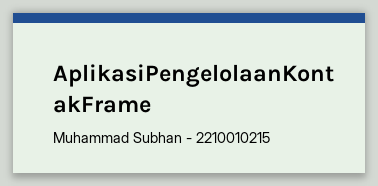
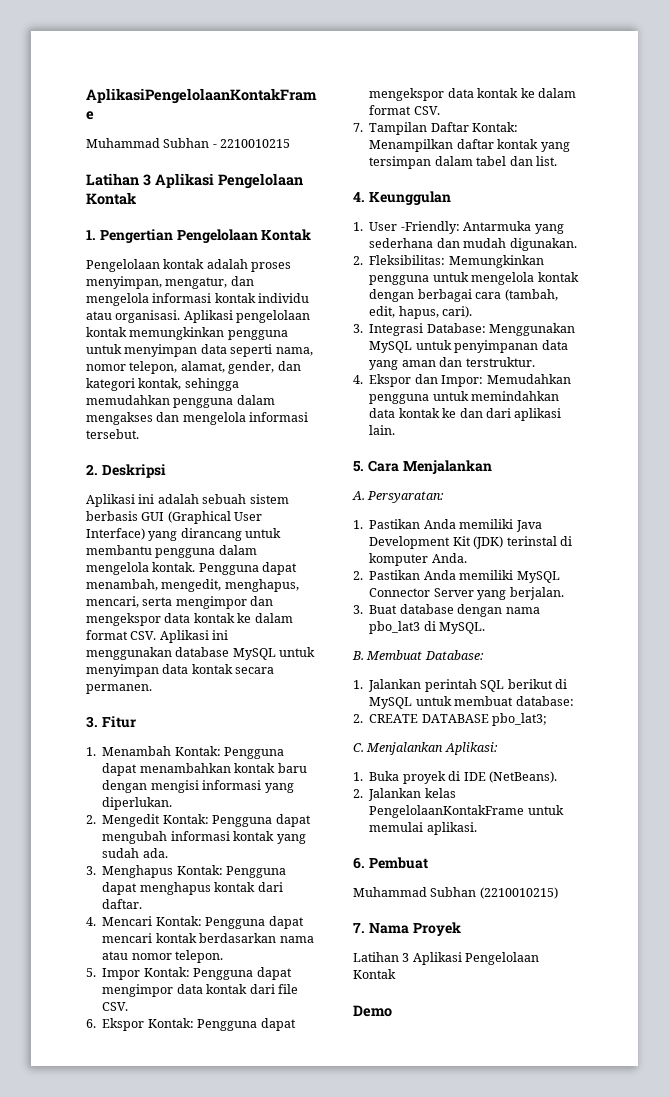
  Muhammad Subhan - 2210010215
+ Latihan 3 Aplikasi Pengelolaan Kontak
+ 1. Pengertian Pengelolaan Kontak
+ Pengelolaan kontak adalah proses menyimpan, mengatur, dan mengelola informasi kontak individu atau organisasi. Aplikasi pengelolaan kontak memungkinkan pengguna untuk menyimpan data seperti nama, nomor telepon, alamat, gender, dan kategori kontak, sehingga memudahkan pengguna dalam mengakses dan mengelola informasi tersebut.
+ 2. Deskripsi
+ Aplikasi ini adalah sebuah sistem berbasis GUI (Graphical User Interface) yang dirancang untuk membantu pengguna dalam mengelola kontak. Pengguna dapat menambah, mengedit, menghapus, mencari, serta mengimpor dan mengekspor data kontak ke dalam format CSV. Aplikasi ini menggunakan database MySQL untuk menyimpan data kontak secara permanen.
+ 3. Fitur
+ 1. Menambah Kontak: Pengguna dapat menambahkan kontak baru dengan mengisi informasi yang diperlukan.
+ 2. Mengedit Kontak: Pengguna dapat mengubah informasi kontak yang sudah ada.
+ 3. Menghapus Kontak: Pengguna dapat menghapus kontak dari daftar.
+ 4. Mencari Kontak: Pengguna dapat mencari kontak berdasarkan nama atau nomor telepon.
+ 5. Impor Kontak: Pengguna dapat mengimpor data kontak dari file CSV.
+ 6. Ekspor Kontak: Pengguna dapat mengekspor data kontak ke dalam format CSV.
+ 7. Tampilan Daftar Kontak: Menampilkan daftar kontak yang tersimpan dalam tabel dan list.
+ 4. Keunggulan
+ 1. User -Friendly: Antarmuka yang sederhana dan mudah digunakan.
+ 2. Fleksibilitas: Memungkinkan pengguna untuk mengelola kontak dengan berbagai cara (tambah, edit, hapus, cari).
+ 3. Integrasi Database: Menggunakan MySQL untuk penyimpanan data yang aman dan terstruktur.
+ 4. Ekspor dan Impor: Memudahkan pengguna untuk memindahkan data kontak ke dan dari aplikasi lain.
+ 5. Cara Menjalankan
+ A. Persyaratan:
+ 1. Pastikan Anda memiliki Java Development Kit (JDK) terinstal di komputer Anda.
+ 2. Pastikan Anda memiliki MySQL Connector Server yang berjalan.
+ 3. Buat database dengan nama pbo_lat3 di MySQL.
+ B. Membuat Database:
+ 1. Jalankan perintah SQL berikut di MySQL untuk membuat database:
+ 2. CREATE DATABASE pbo_lat3;
+ C. Menjalankan Aplikasi:
+ 1. Buka proyek di IDE (NetBeans).
+ 2. Jalankan kelas PengelolaanKontakFrame untuk memulai aplikasi.
+ 6. Pembuat
+ Muhammad Subhan (2210010215)
+ 7. Nama Proyek
+ Latihan 3 Aplikasi Pengelolaan Kontak
+ Demo

